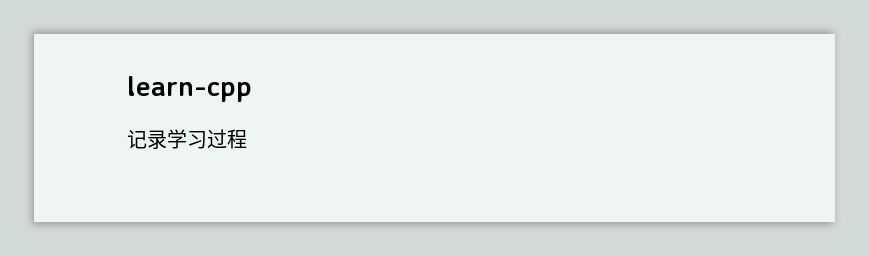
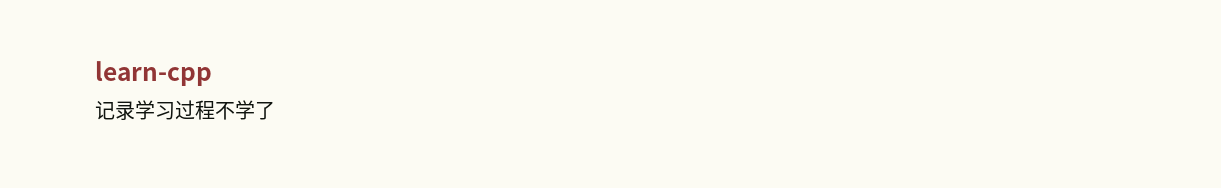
- 记录学习过程
+ 记录学习过程不学了

